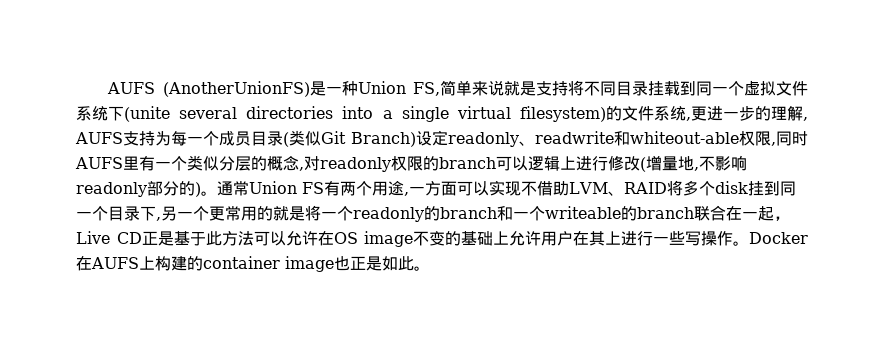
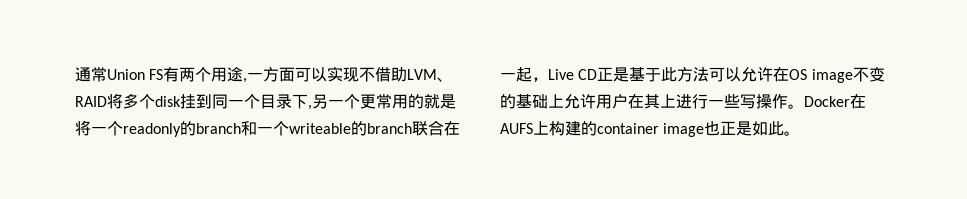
- AUFS (AnotherUnionFS)是一种Union FS,简单来说就是支持将不同目录挂载到同一个虚拟文件系统下(unite several directories into a single virtual filesystem)的文件系统,更进一步的理解, AUFS支持为每一个成员目录(类似Git Branch)设定readonly、readwrite和whiteout-able权限,同时AUFS里有一个类似分层的概念,对readonly权限的branch可以逻辑上进行修改(增量地,不影响readonly部分的)。

